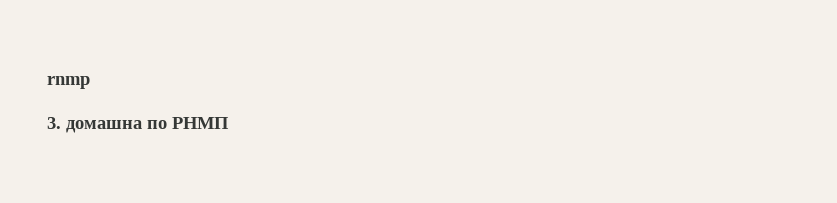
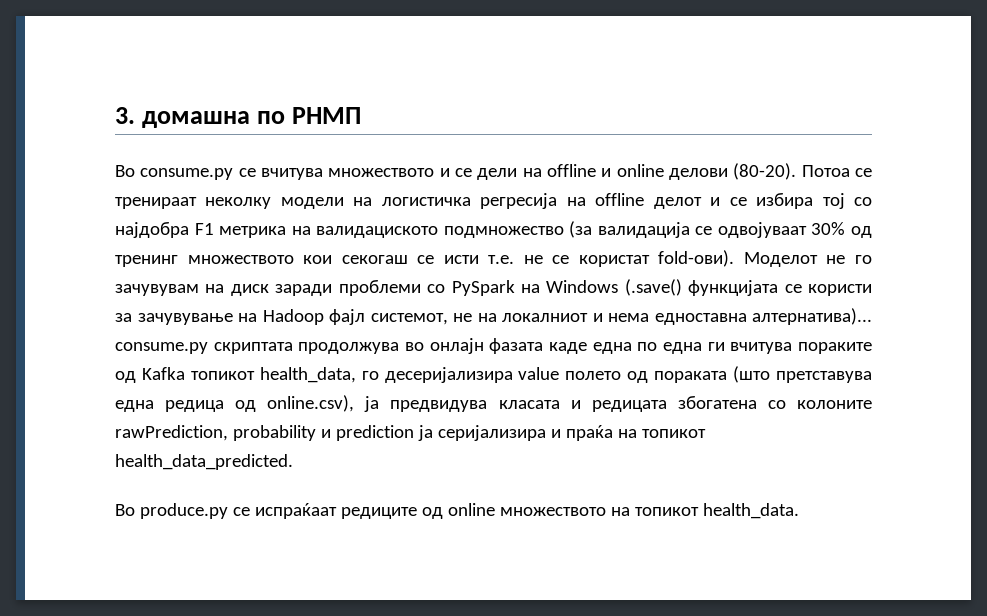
- rnmp
+ Во consume.py се вчитува множеството и се дели на offline и online делови (80-20). Потоа се тренираат неколку модели на логистичка регресија на offline делот и се избира тој со најдобра F1 метрика на валидациското подмножество (за валидација се одвојуваат 30% од тренинг множеството кои секогаш се исти т.е. не се користат fold-ови). Моделот не го зачувувам на диск заради проблеми со PySpark на Windows (.save() функцијата се користи за зачувување на Hadoop фајл системот, не на локалниот и нема едноставна алтернатива)... consume.py скриптата продолжува во онлајн фазата каде една по една ги вчитува пораките од Kafka топикот health_data, го десеријализира value полето од пораката (што претставува една редица од online.csv), ја предвидува класата и редицата збогатена со колоните rawPrediction, probability и prediction ја серијализира и праќа на топикот health_data_predicted.
+ Во produce.py се испраќаат редиците од online множеството на топикот health_data.

